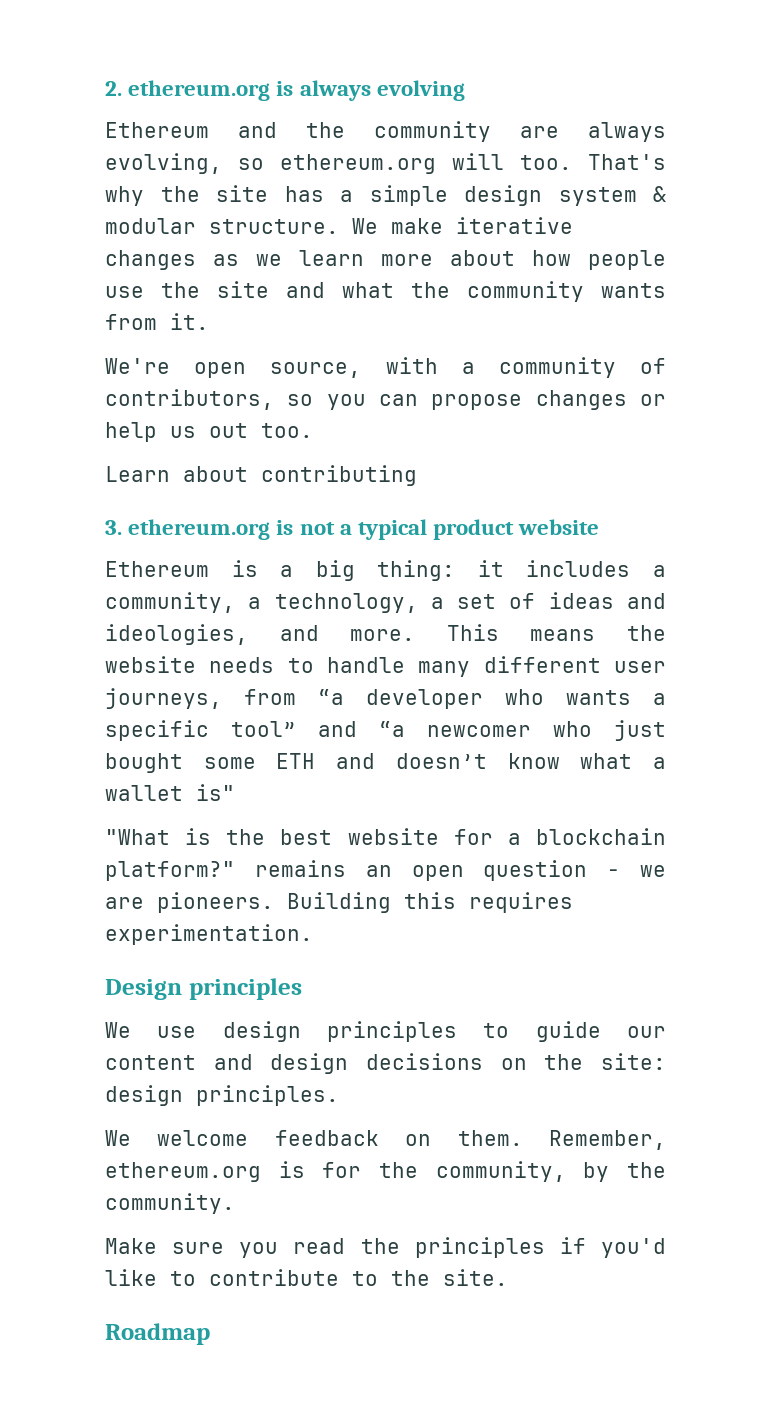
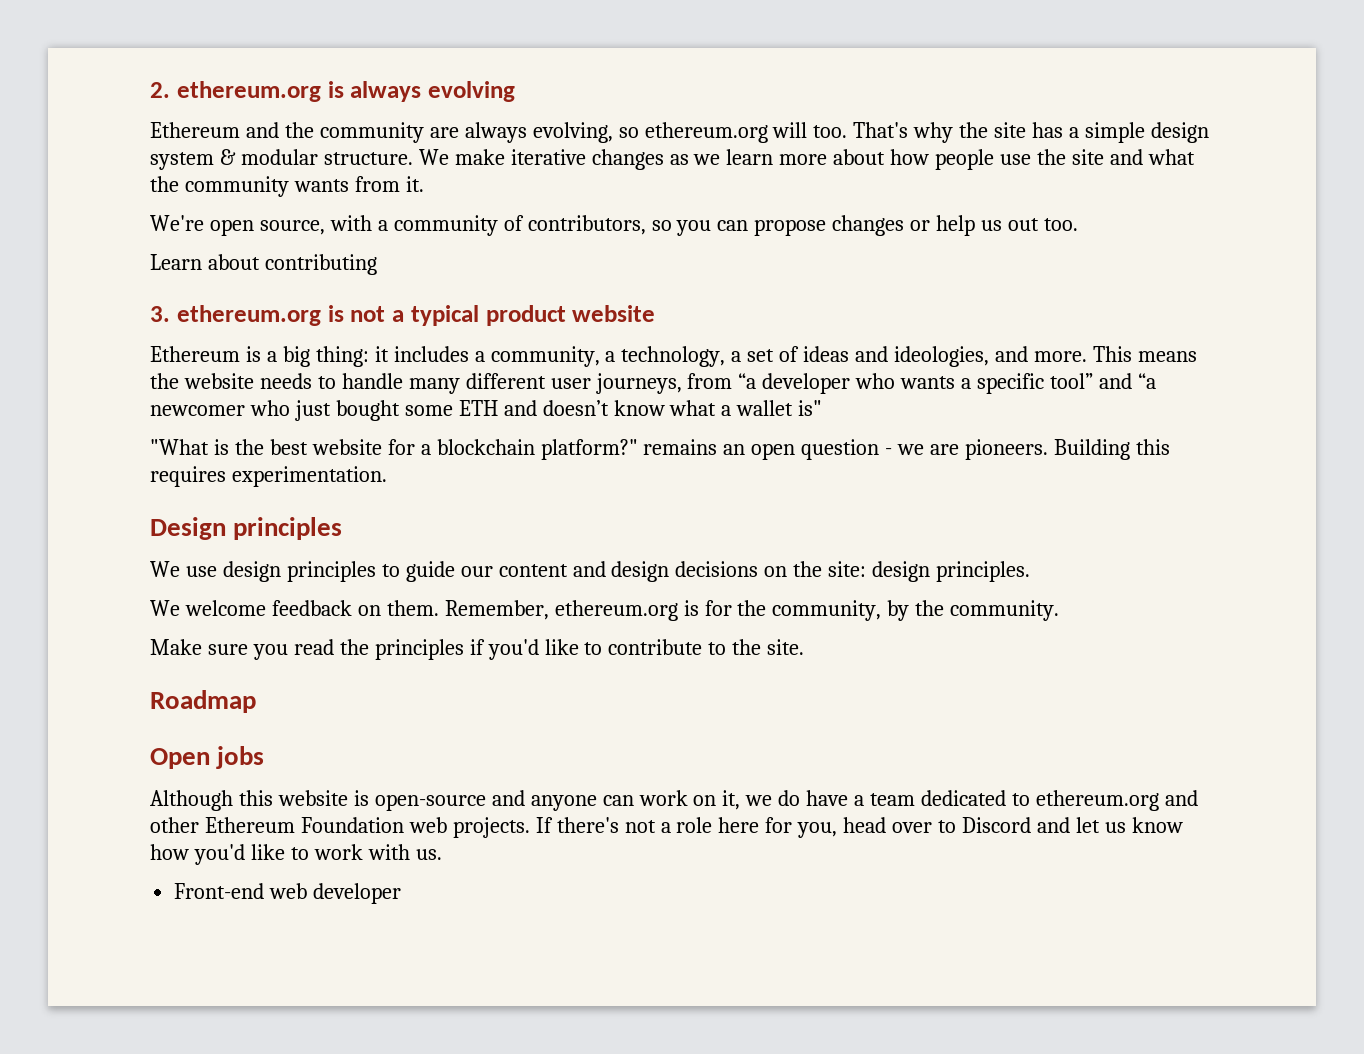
+ Open jobs
+ Although this website is open-source and anyone can work on it, we do have a team dedicated to ethereum.org and other Ethereum Foundation web projects. If there's not a role here for you, head over to Discord and let us know how you'd like to work with us.
+ Front-end web developer

